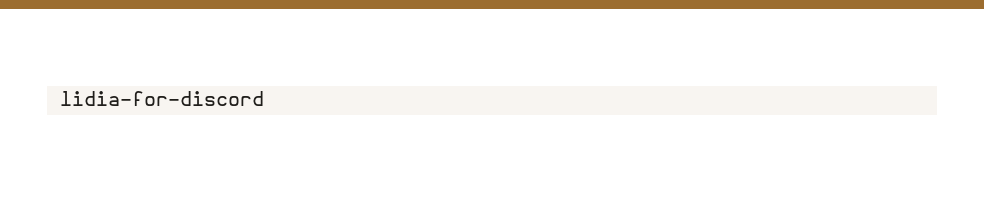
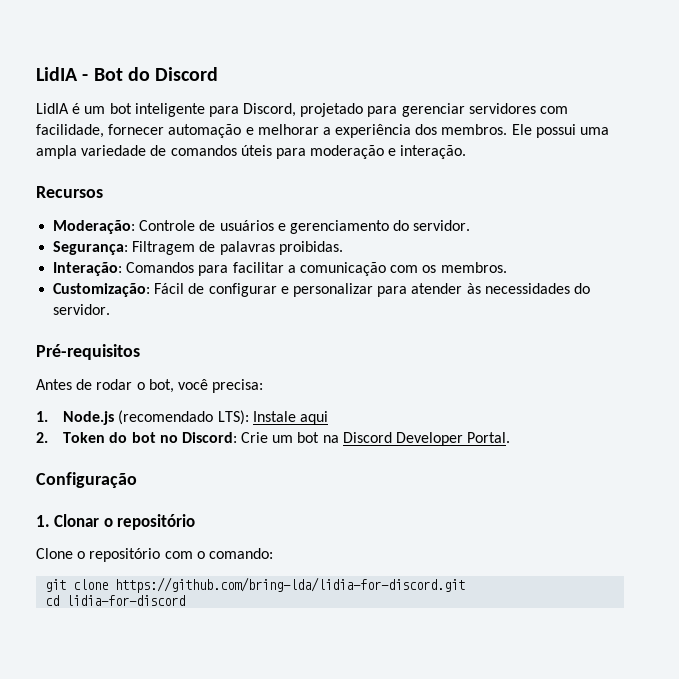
- lidia-for-discord
+ LidIA - Bot do Discord
+ LidIA é um bot inteligente para Discord, projetado para gerenciar servidores com facilidade, fornecer automação e melhorar a experiência dos membros. Ele possui uma ampla variedade de comandos úteis para moderação e interação.
+ Recursos
+ Moderação: Controle de usuários e gerenciamento do servidor.
+ Segurança: Filtragem de palavras proibidas.
+ Interação: Comandos para facilitar a comunicação com os membros.
+ Customização: Fácil de configurar e personalizar para atender às necessidades do servidor.
+ Pré-requisitos
+ Antes de rodar o bot, você precisa:
+ 1. Node.js (recomendado LTS): Instale aqui
+ 2. Token do bot no Discord: Crie um bot na Discord Developer Portal.
+ Configuração
+ 1. Clonar o repositório
+ Clone o repositório com o comando:
+ git clone https://github.com/bring-lda/lidia-for-discord.git
+ cd lidia-for-discord

